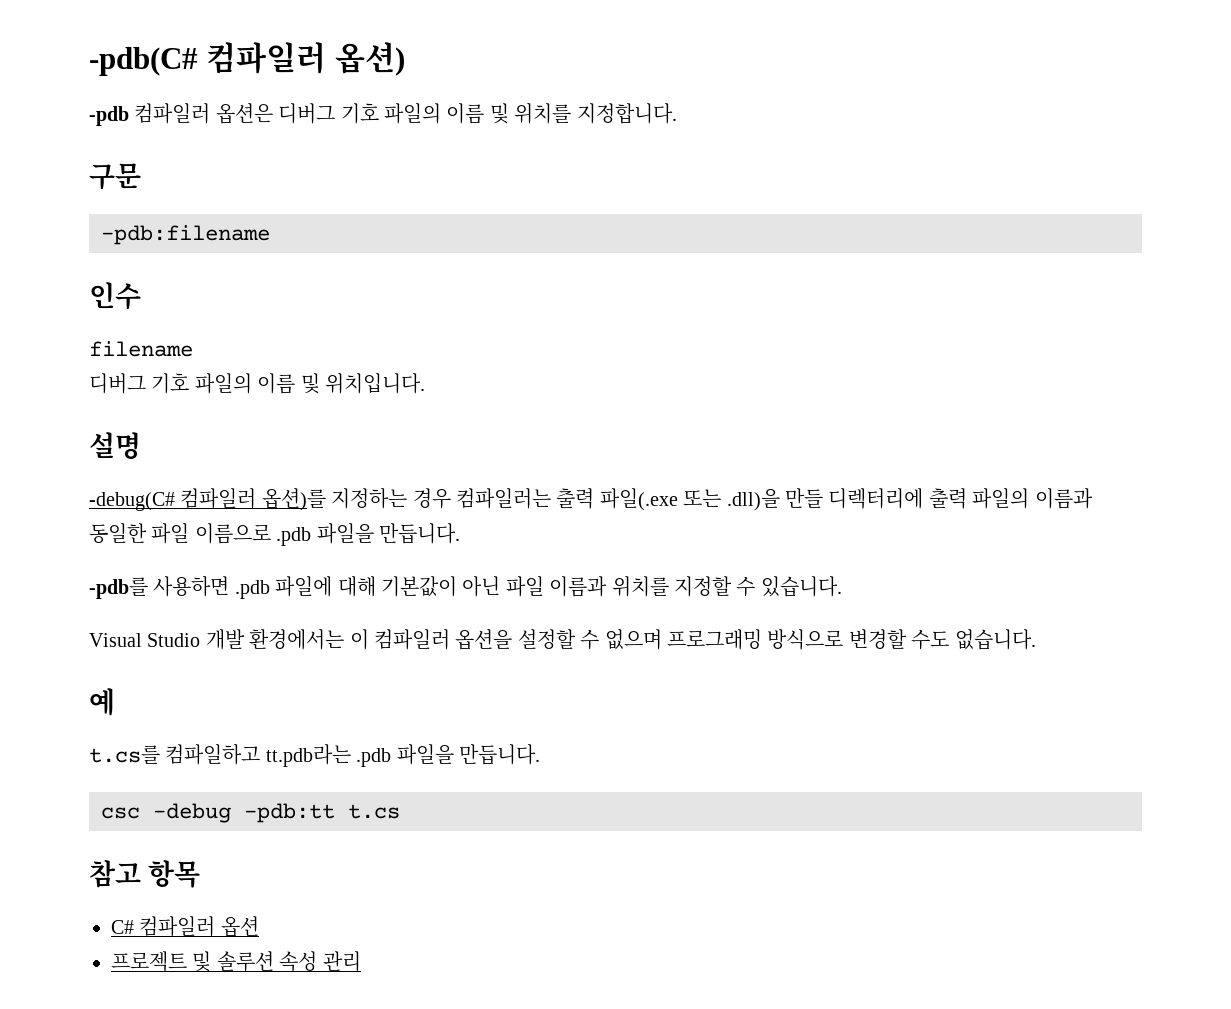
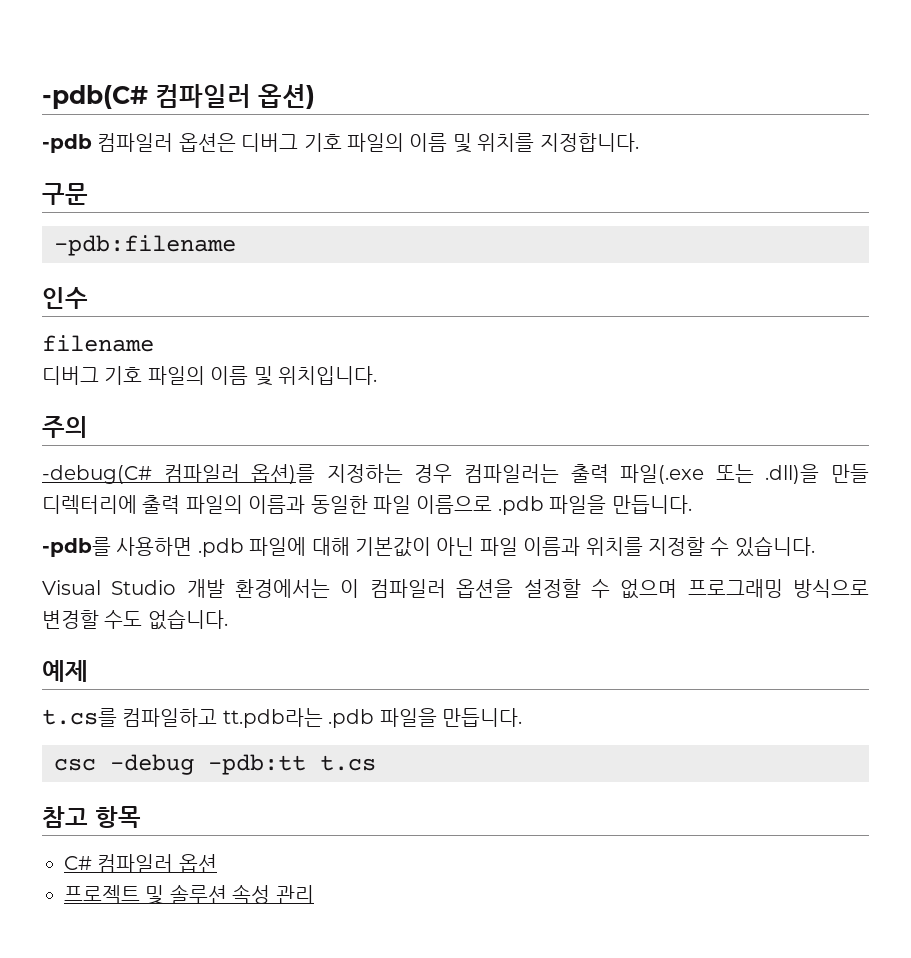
- 설명
+ 주의
- 예
+ 예제

